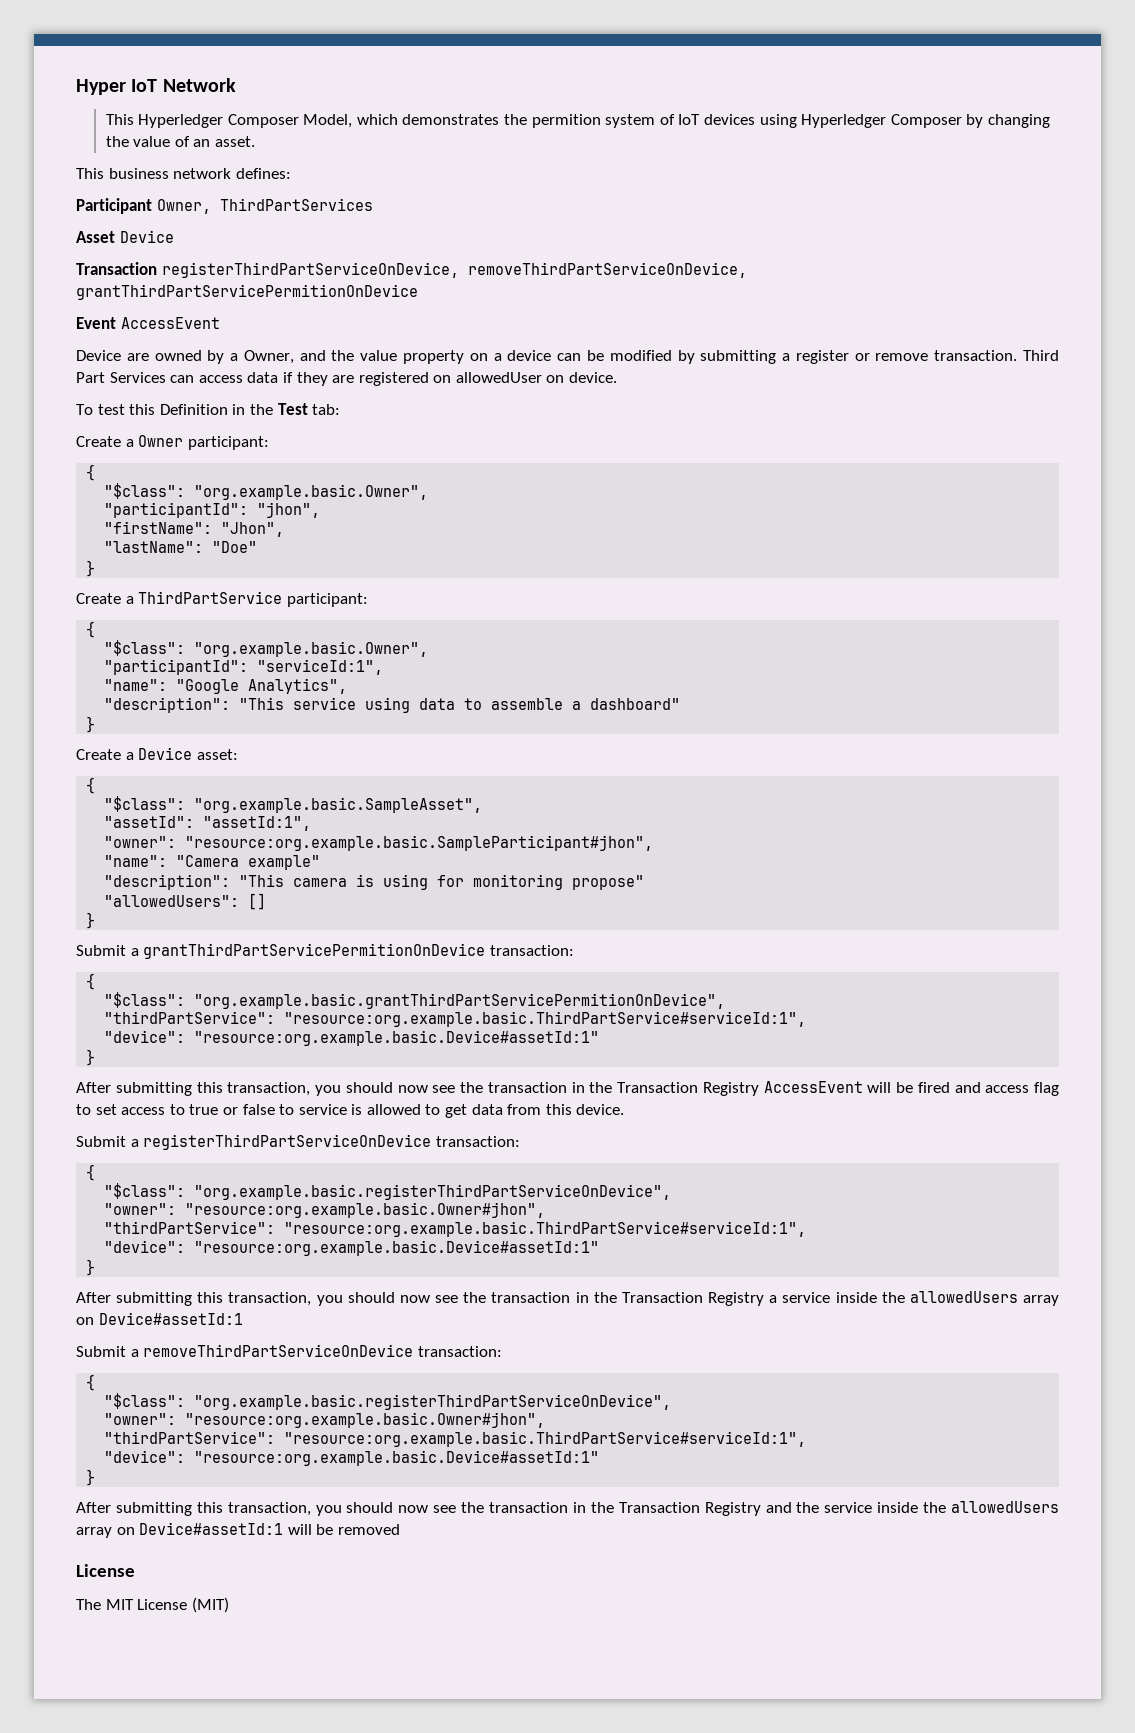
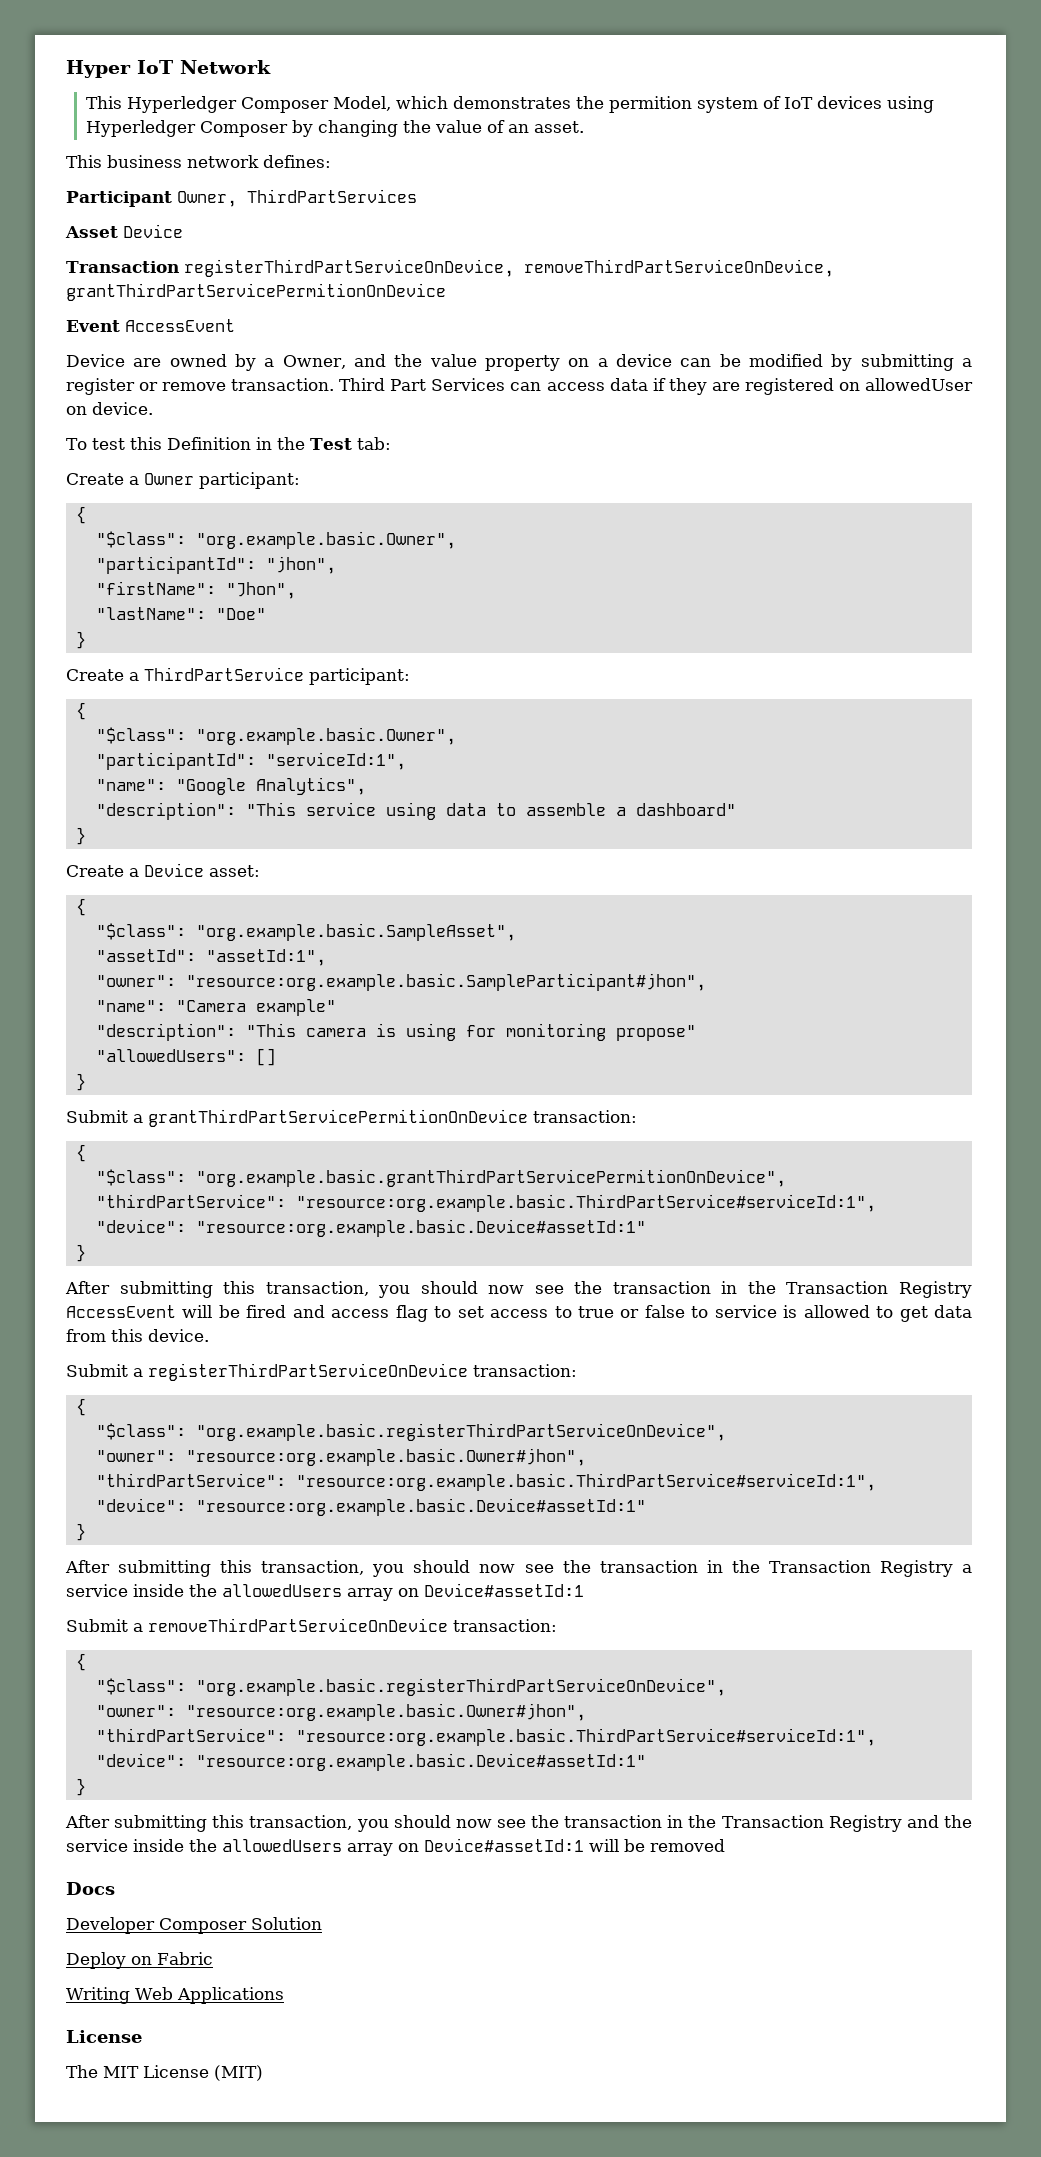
+ Docs
+ Developer Composer Solution
+ Deploy on Fabric
+ Writing Web Applications

